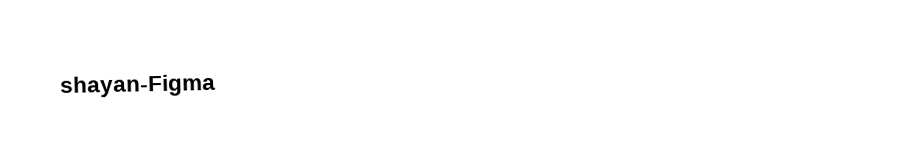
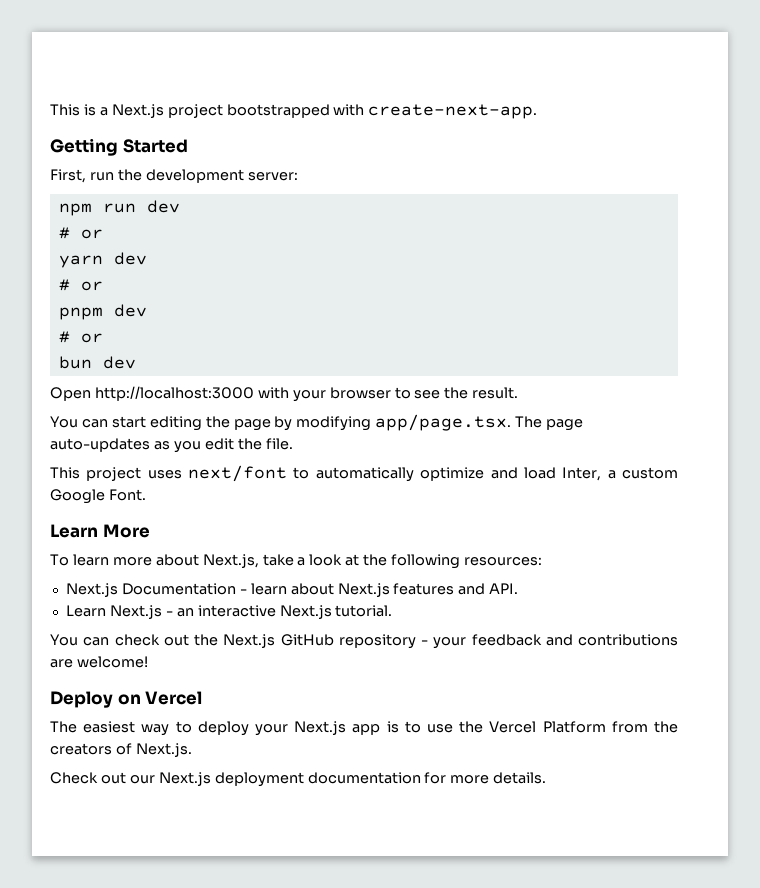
- shayan-Figma
+ This is a Next.js project bootstrapped with create-next-app.
+ Getting Started
+ First, run the development server:
+ npm run dev
+ # or
+ yarn dev
+ # or
+ pnpm dev
+ # or
+ bun dev
+ Open http://localhost:3000 with your browser to see the result.
+ You can start editing the page by modifying app/page.tsx. The page auto-updates as you edit the file.
+ This project uses next/font to automatically optimize and load Inter, a custom Google Font.
+ Learn More
+ To learn more about Next.js, take a look at the following resources:
+ Next.js Documentation - learn about Next.js features and API.
+ Learn Next.js - an interactive Next.js tutorial.
+ You can check out the Next.js GitHub repository - your feedback and contributions are welcome!
+ Deploy on Vercel
+ The easiest way to deploy your Next.js app is to use the Vercel Platform from the creators of Next.js.
+ Check out our Next.js deployment documentation for more details.

